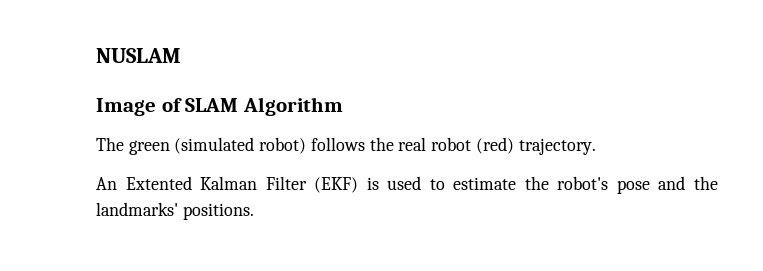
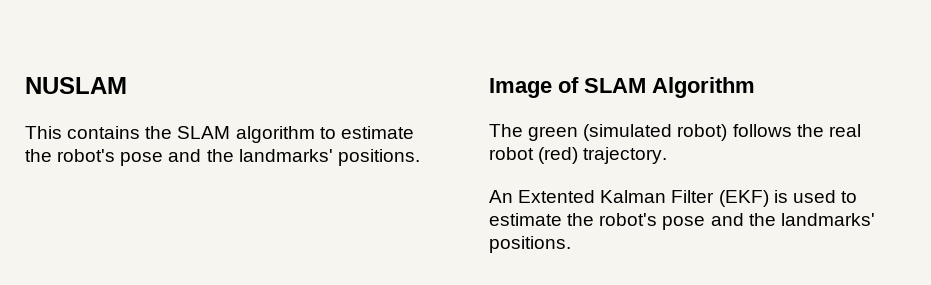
+ This contains the SLAM algorithm to estimate the robot's pose and the landmarks' positions.

